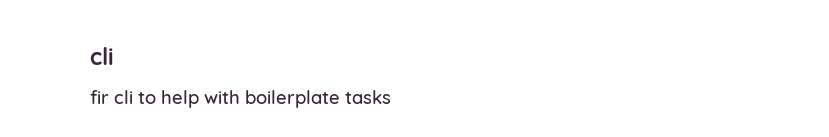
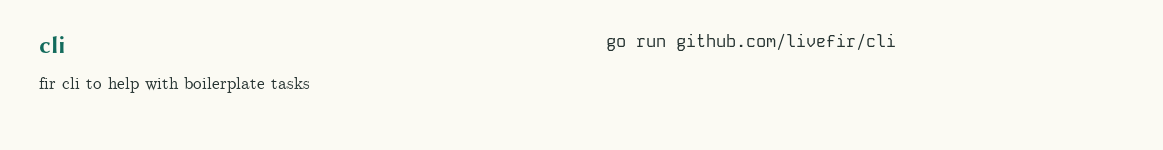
+ go run github.com/livefir/cli

